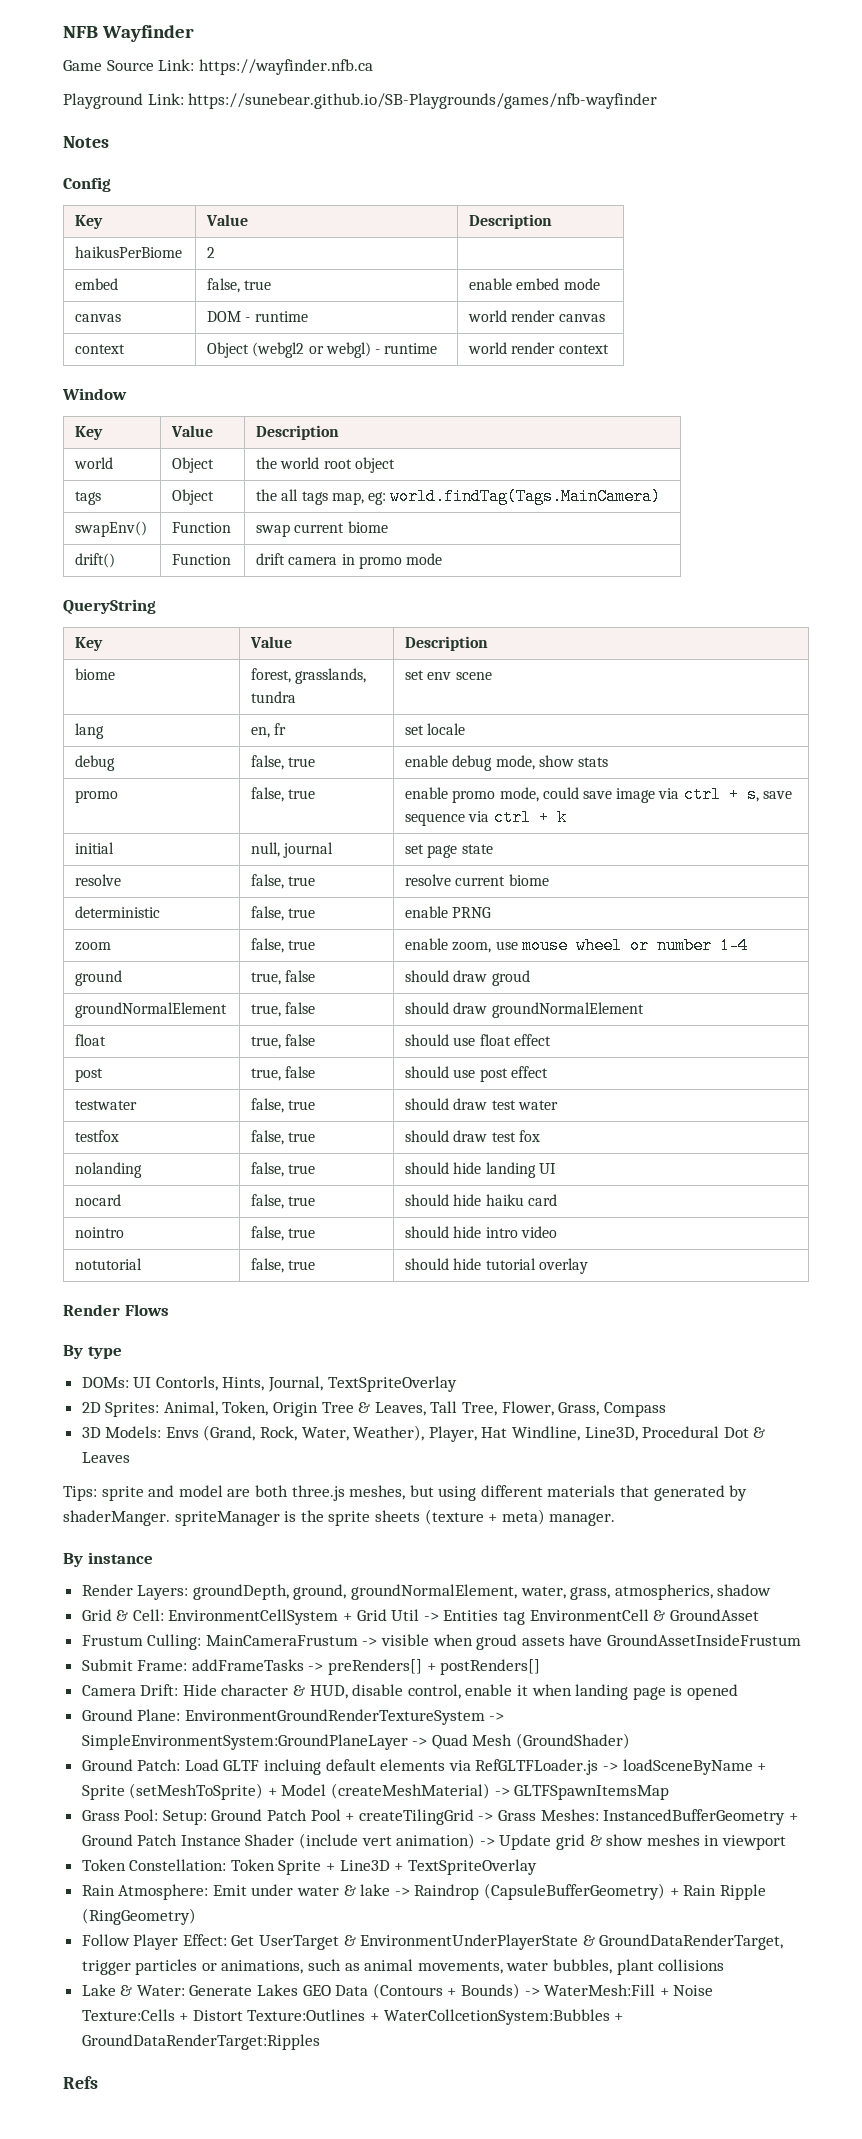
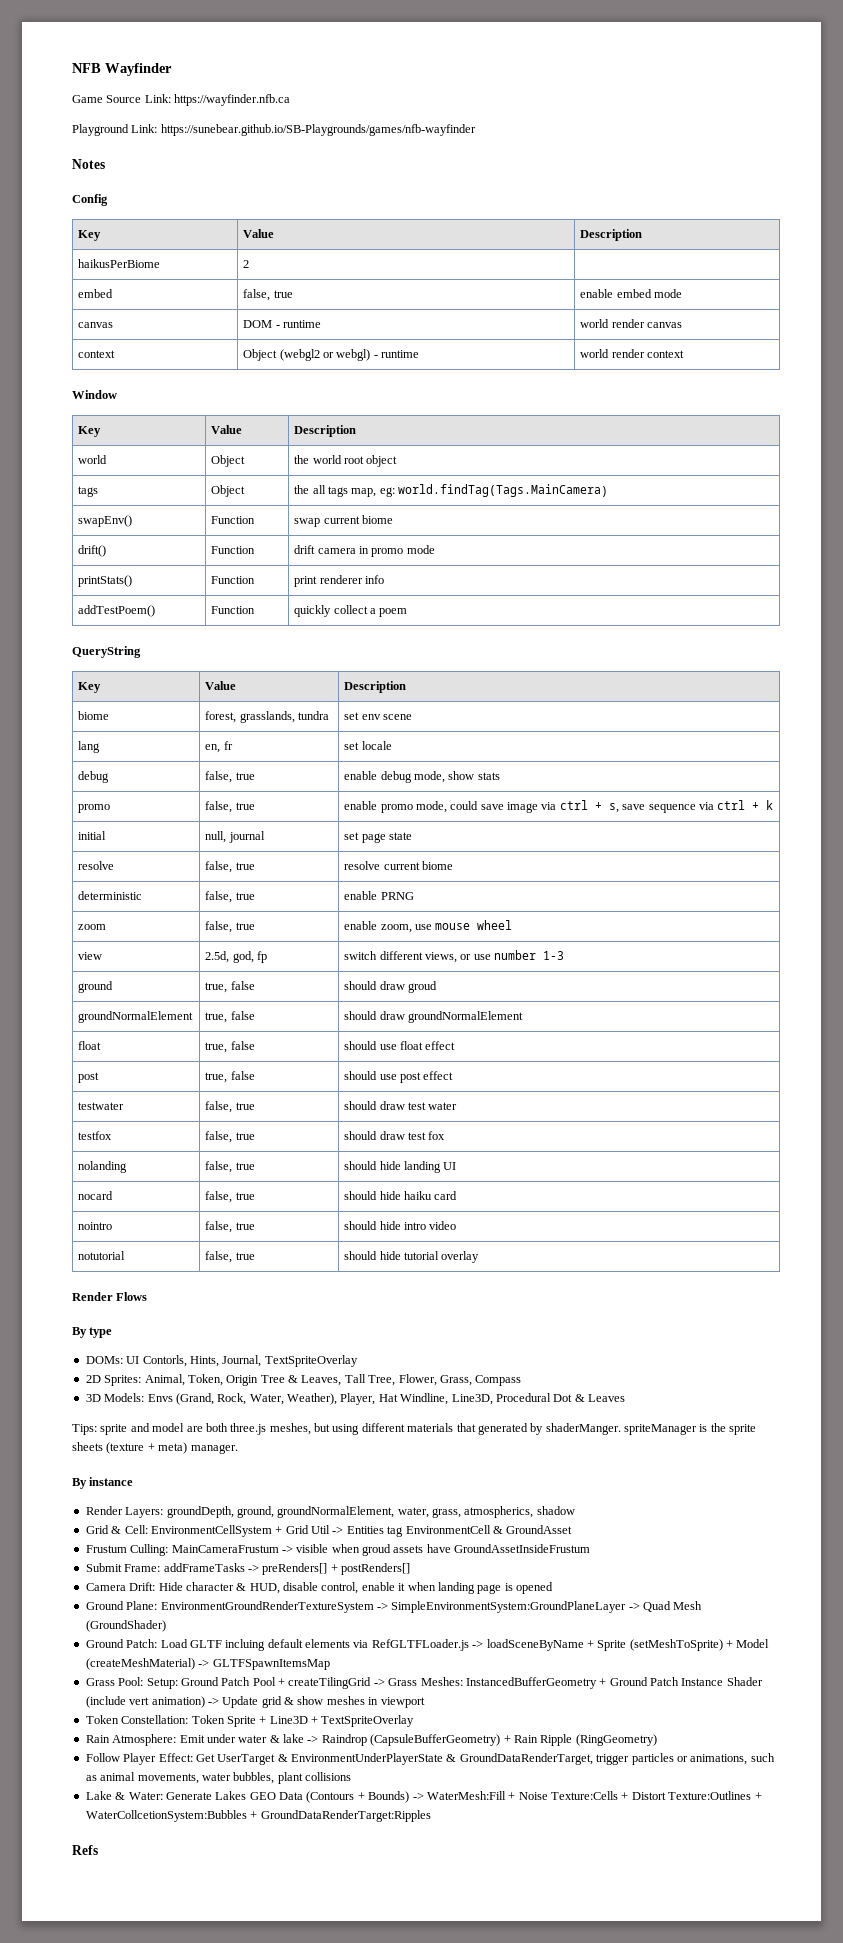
+ printStats() | Function | print renderer info
+ addTestPoem() | Function | quickly collect a poem
- zoom | false, true | enable zoom, use mouse wheel or number 1-4
+ zoom | false, true | enable zoom, use mouse wheel
+ view | 2.5d, god, fp | switch different views, or use number 1-3

